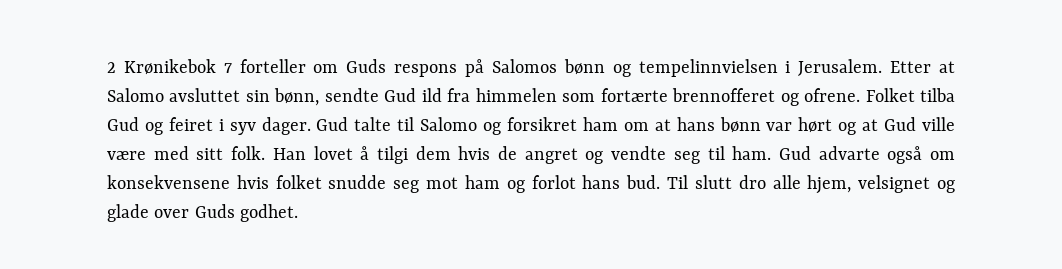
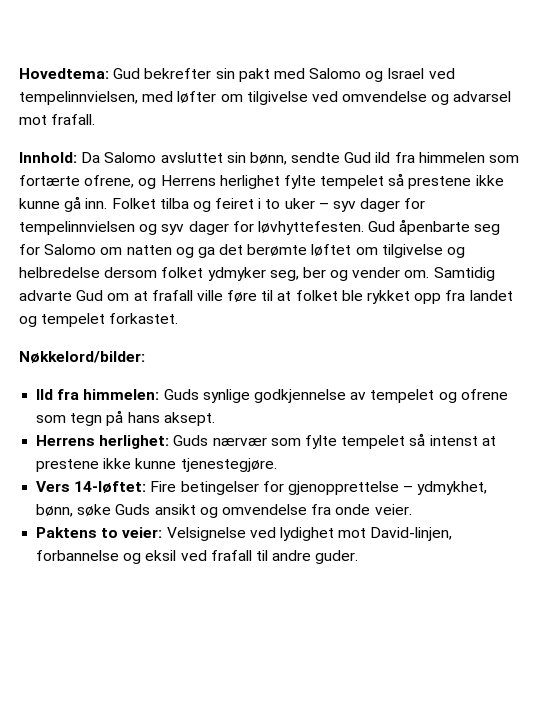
- 2 Krønikebok 7 forteller om Guds respons på Salomos bønn og tempelinnvielsen i Jerusalem. Etter at Salomo avsluttet sin bønn, sendte Gud ild fra himmelen som fortærte brennofferet og ofrene.
+ Hovedtema: Gud bekrefter sin pakt med Salomo og Israel ved tempelinnvielsen, med løfter om tilgivelse ved omvendelse og advarsel mot frafall.
+ Innhold: Da Salomo avsluttet sin bønn, sendte Gud ild fra himmelen som fortærte ofrene, og Herrens herlighet fylte tempelet så prestene ikke kunne gå inn.
- Folket tilba Gud og feiret i syv dager. Gud talte til Salomo og forsikret ham om at hans bønn var hørt og at Gud ville være med sitt folk. Han lovet å tilgi dem hvis de angret og vendte seg til ham. Gud advarte også om konsekvensene hvis folket snudde seg mot ham og forlot hans bud. Til slutt dro alle hjem, velsignet og glade over Guds godhet.
+ Folket tilba og feiret i to uker – syv dager for tempelinnvielsen og syv dager for løvhyttefesten. Gud åpenbarte seg for Salomo om natten og ga det berømte løftet om tilgivelse og helbredelse dersom folket ydmyker seg, ber og vender om. Samtidig advarte Gud om at frafall ville føre til at folket ble rykket opp fra landet og tempelet forkastet.
+ Nøkkelord/bilder:
+ Ild fra himmelen: Guds synlige godkjennelse av tempelet og ofrene som tegn på hans aksept.
+ Herrens herlighet: Guds nærvær som fylte tempelet så intenst at prestene ikke kunne tjenestegjøre.
+ Vers 14-løftet: Fire betingelser for gjenopprettelse – ydmykhet, bønn, søke Guds ansikt og omvendelse fra onde veier.
+ Paktens to veier: Velsignelse ved lydighet mot David-linjen, forbannelse og eksil ved frafall til andre guder.

